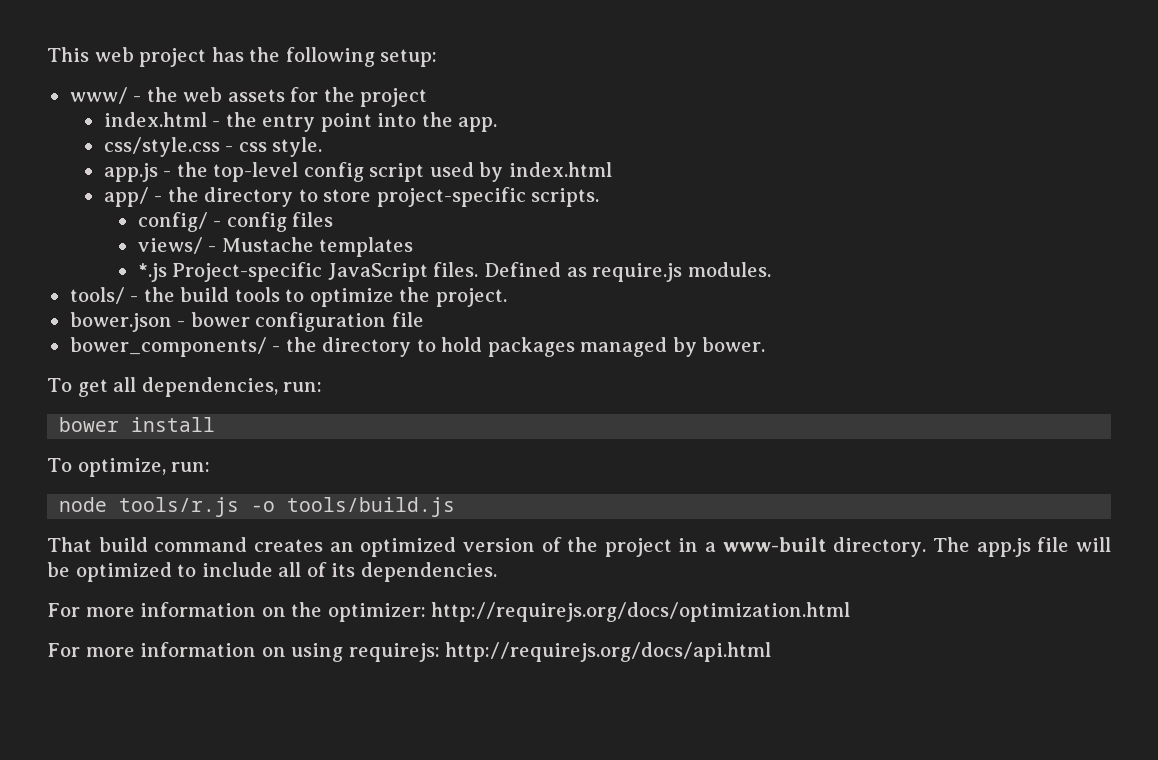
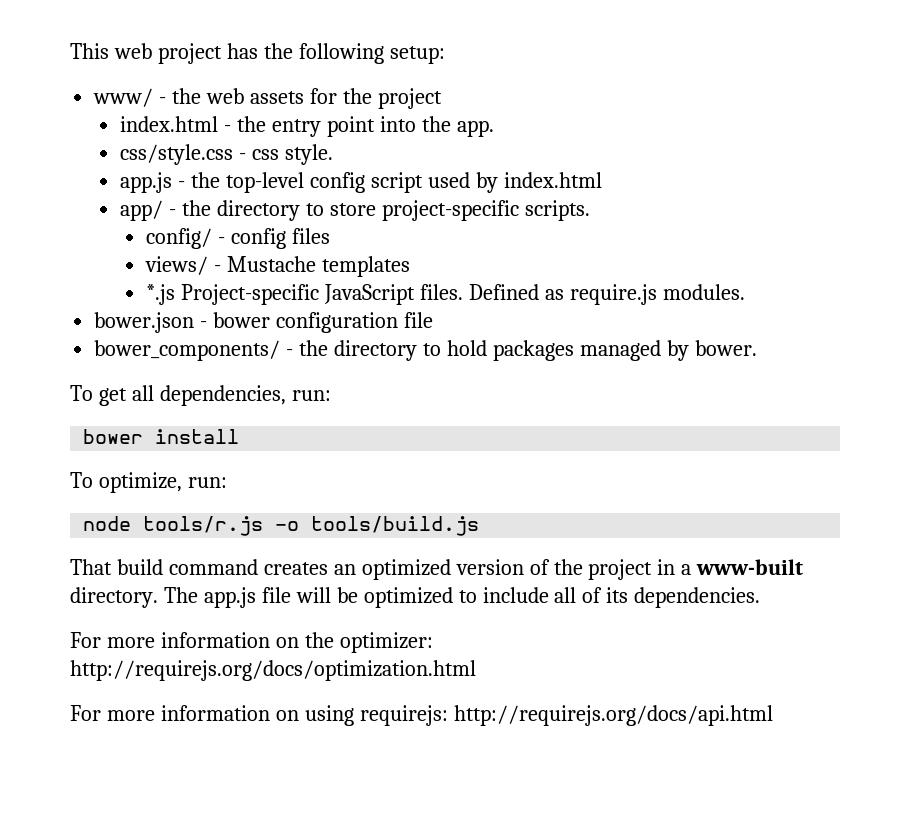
- tools/ - the build tools to optimize the project.

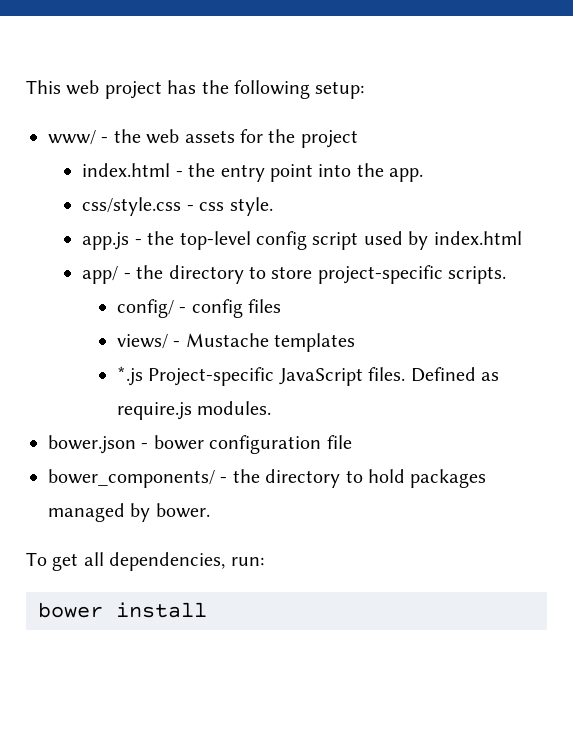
- To optimize, run:
- node tools/r.js -o tools/build.js
- That build command creates an optimized version of the project in a www-built directory. The app.js file will be optimized to include all of its dependencies.
- For more information on the optimizer: http://requirejs.org/docs/optimization.html
- For more information on using requirejs: http://requirejs.org/docs/api.html

